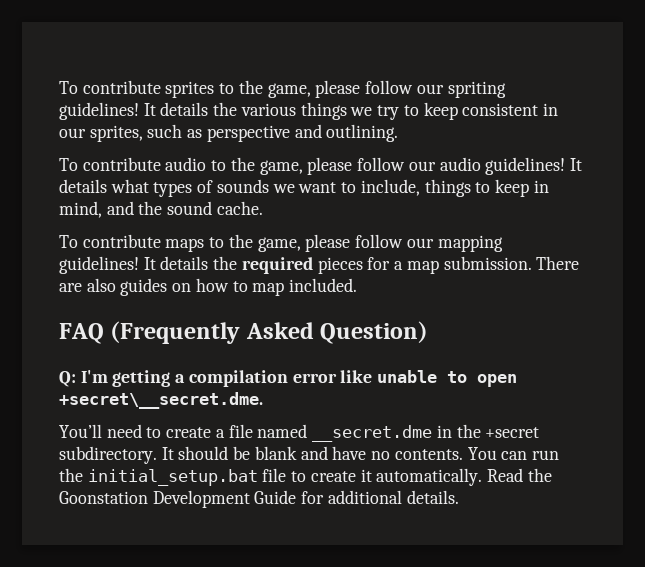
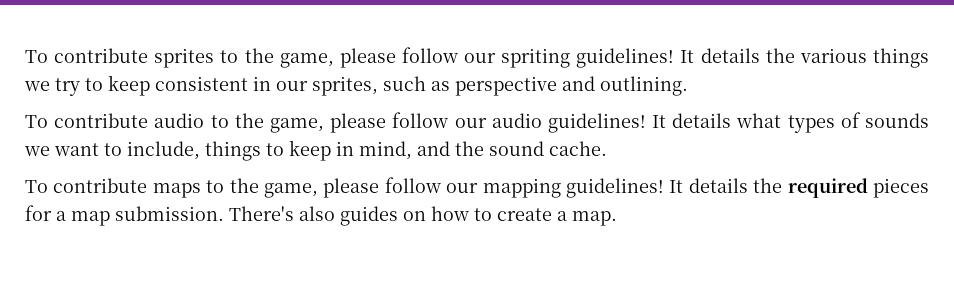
- There are also guides on how to map included.
- FAQ (Frequently Asked Question)
- Q: I'm getting a compilation error like unable to open +secret\__secret.dme.
- You’ll need to create a file named __secret.dme in the +secret subdirectory. It should be blank and have no contents. You can run the initial_setup.bat file to create it automatically. Read the Goonstation Development Guide for additional details.
+ There's also guides on how to create a map.

